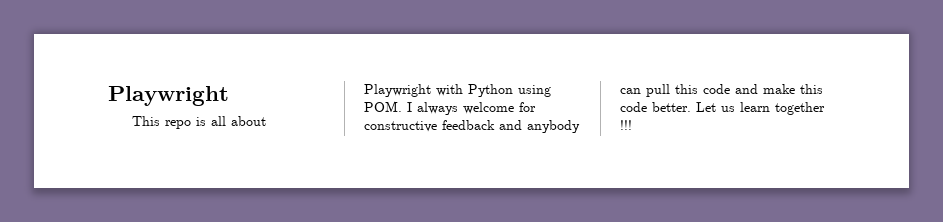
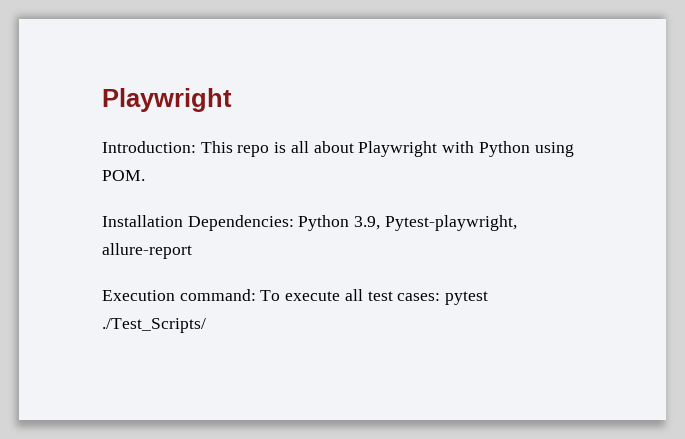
- This repo is all about Playwright with Python using POM. I always welcome for constructive feedback and anybody can pull this code and make this code better. Let us learn together !!!
+ Introduction: This repo is all about Playwright with Python using POM.
+ Installation Dependencies: Python 3.9, Pytest-playwright, allure-report
+ Execution command: To execute all test cases: pytest ./Test_Scripts/

